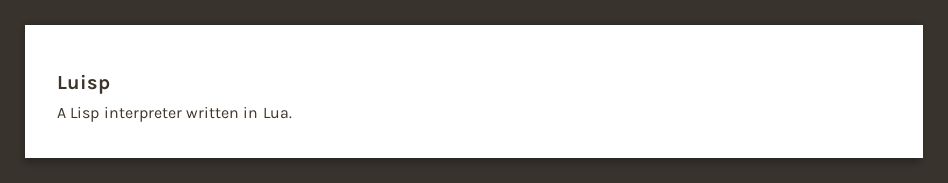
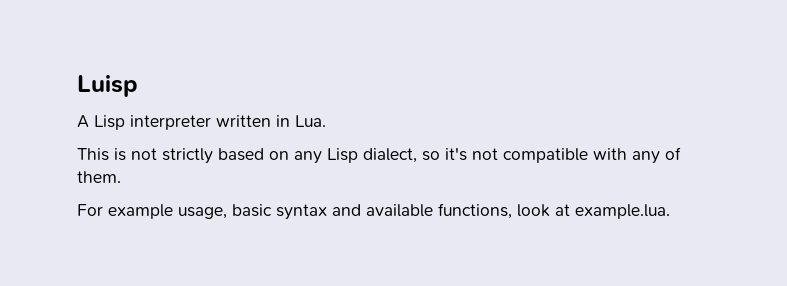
+ This is not strictly based on any Lisp dialect, so it's not compatible with any of them.
+ For example usage, basic syntax and available functions, look at example.lua.

